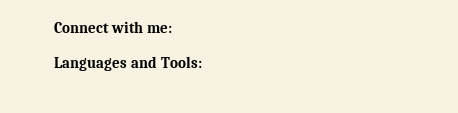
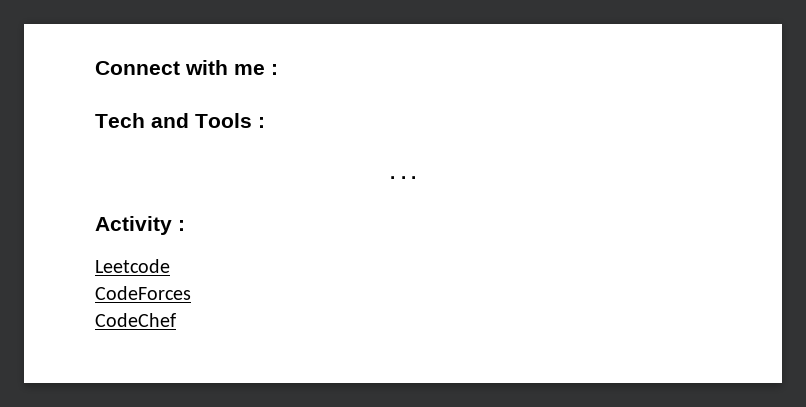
- Connect with me:
- Languages and Tools:
+ Connect with me :
+ Tech and Tools :
+ . . .
+ Activity :
+ Leetcode
+ CodeForces
+ CodeChef

